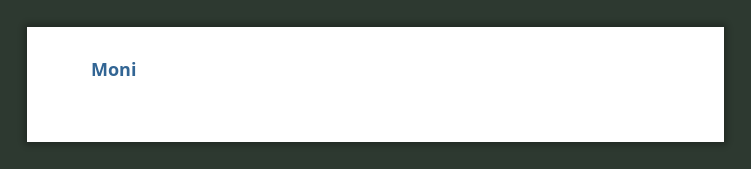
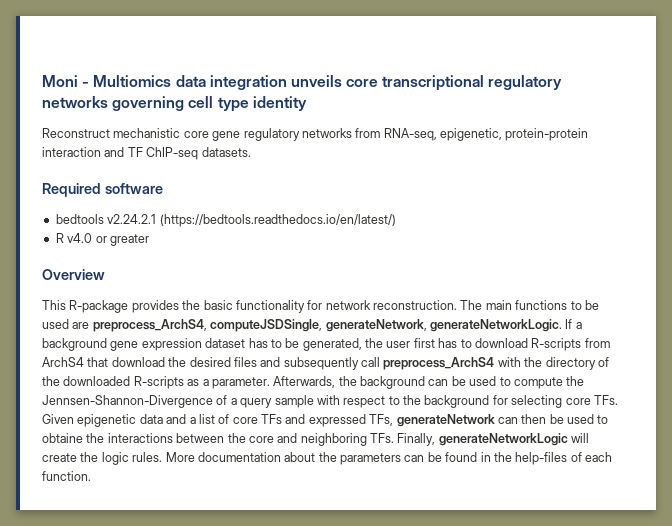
- Moni
+ Moni - Multiomics data integration unveils core transcriptional regulatory networks governing cell type identity
+ Reconstruct mechanistic core gene regulatory networks from RNA-seq, epigenetic, protein-protein interaction and TF ChIP-seq datasets.
+ Required software
+ bedtools v2.24.2.1 (https://bedtools.readthedocs.io/en/latest/)
+ R v4.0 or greater
+ Overview
+ This R-package provides the basic functionality for network reconstruction. The main functions to be used are preprocess_ArchS4, computeJSDSingle, generateNetwork, generateNetworkLogic. If a background gene expression dataset has to be generated, the user first has to download R-scripts from ArchS4 that download the desired files and subsequently call preprocess_ArchS4 with the directory of the downloaded R-scripts as a parameter. Afterwards, the background can be used to compute the Jennsen-Shannon-Divergence of a query sample with respect to the background for selecting core TFs. Given epigenetic data and a list of core TFs and expressed TFs, generateNetwork can then be used to obtaine the interactions between the core and neighboring TFs. Finally, generateNetworkLogic will create the logic rules. More documentation about the parameters can be found in the help-files of each function.

